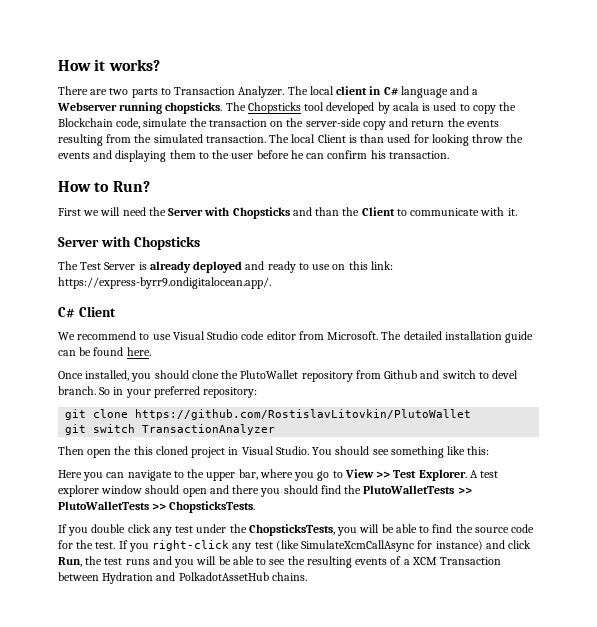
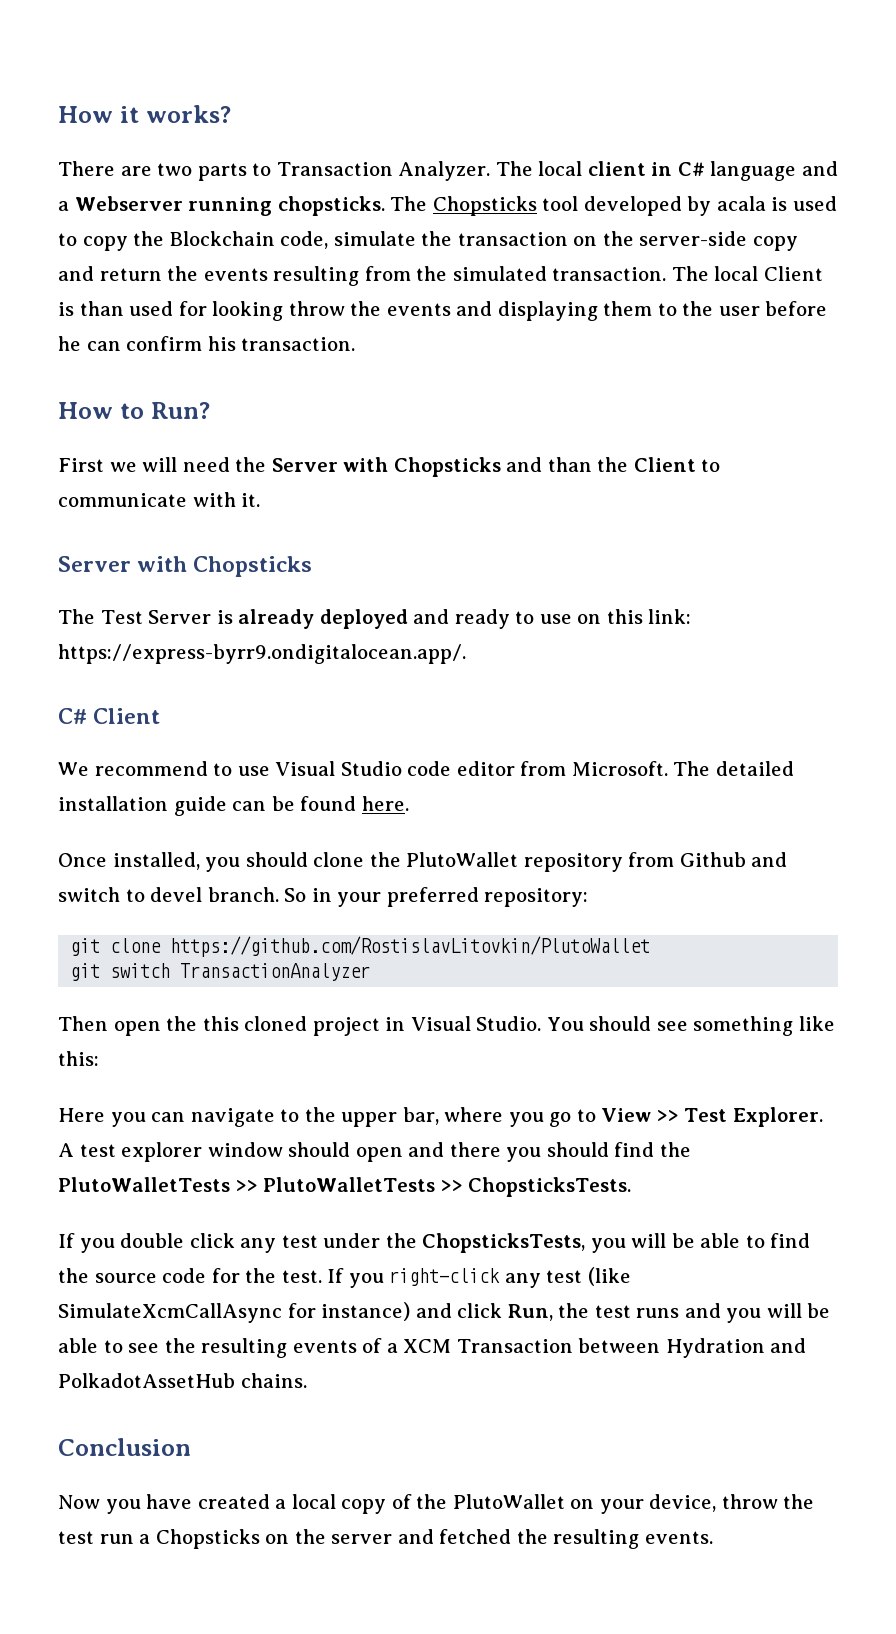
+ Conclusion
+ Now you have created a local copy of the PlutoWallet on your device, throw the test run a Chopsticks on the server and fetched the resulting events.

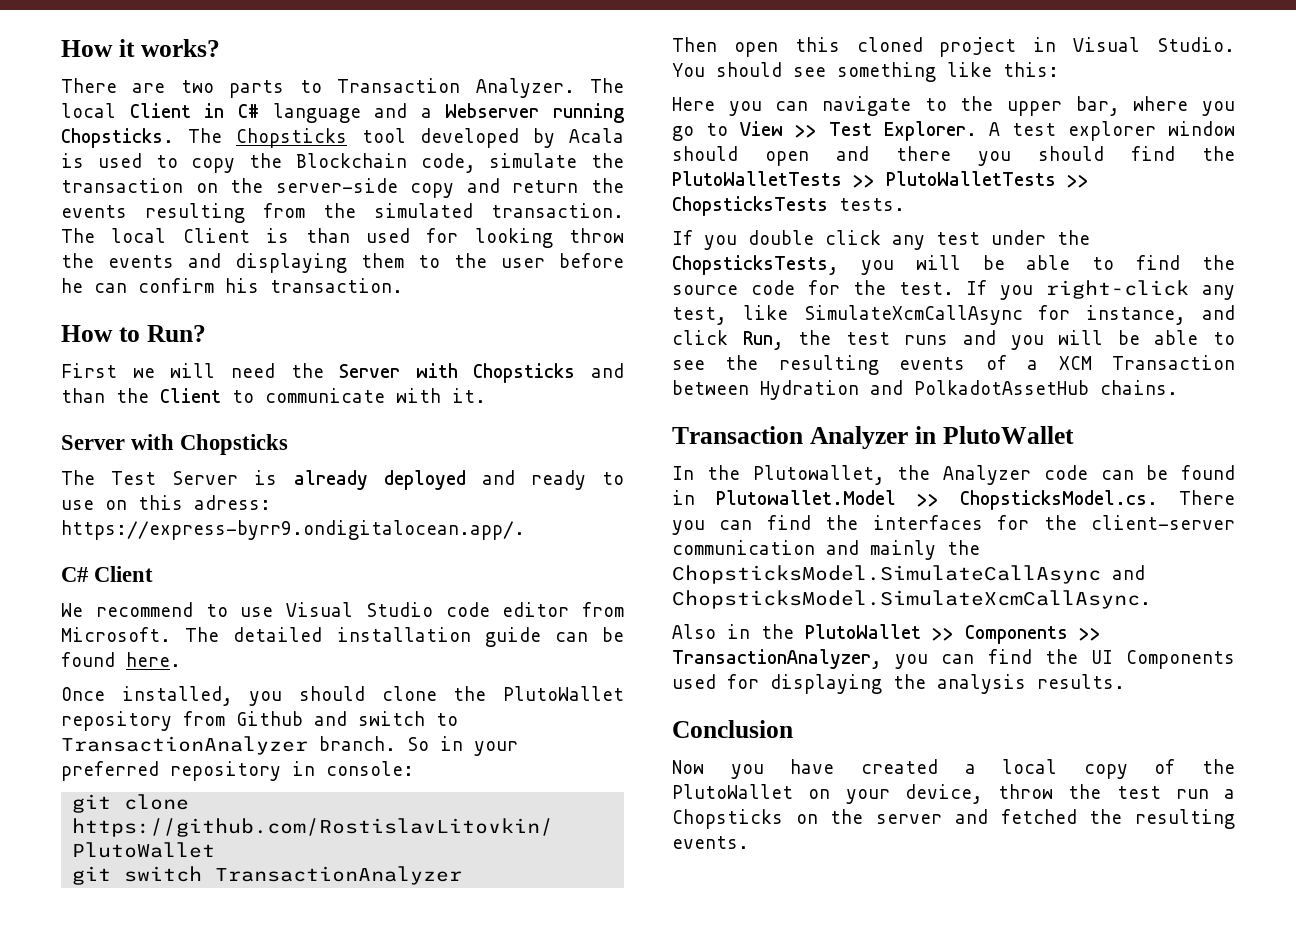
- The local client in C# language and a Webserver running chopsticks.
+ The local Client in C# language and a Webserver running Chopsticks.
- The Chopsticks tool developed by acala is used to copy the Blockchain code, simulate the transaction on the server-side copy and return the events resulting from the simulated transaction.
+ The Chopsticks tool developed by Acala is used to copy the Blockchain code, simulate the transaction on the server-side copy and return the events resulting from the simulated transaction.
- The Test Server is already deployed and ready to use on this link: https://express-byrr9.ondigitalocean.app/.
+ The Test Server is already deployed and ready to use on this adress: https://express-byrr9.ondigitalocean.app/.
- Once installed, you should clone the PlutoWallet repository from Github and switch to devel branch.
+ Once installed, you should clone the PlutoWallet repository from Github and switch to TransactionAnalyzer branch.
- So in your preferred repository:
+ So in your preferred repository in console:
- Then open the this cloned project in Visual Studio.
+ Then open this cloned project in Visual Studio.
- A test explorer window should open and there you should find the PlutoWalletTests >> PlutoWalletTests >> ChopsticksTests.
+ A test explorer window should open and there you should find the PlutoWalletTests >> PlutoWalletTests >> ChopsticksTests tests.
- If you right-click any test (like SimulateXcmCallAsync for instance) and click Run, the test runs and you will be able to see the resulting events of a XCM Transaction between Hydration and PolkadotAssetHub chains.
+ If you right-click any test, like SimulateXcmCallAsync for instance, and click Run, the test runs and you will be able to see the resulting events of a XCM Transaction between Hydration and PolkadotAssetHub chains.
+ Transaction Analyzer in PlutoWallet
+ In the Plutowallet, the Analyzer code can be found in Plutowallet.Model >> ChopsticksModel.cs. There you can find the interfaces for the client-server communication and mainly the ChopsticksModel.SimulateCallAsync and ChopsticksModel.SimulateXcmCallAsync.
+ Also in the PlutoWallet >> Components >> TransactionAnalyzer, you can find the UI Components used for displaying the analysis results.

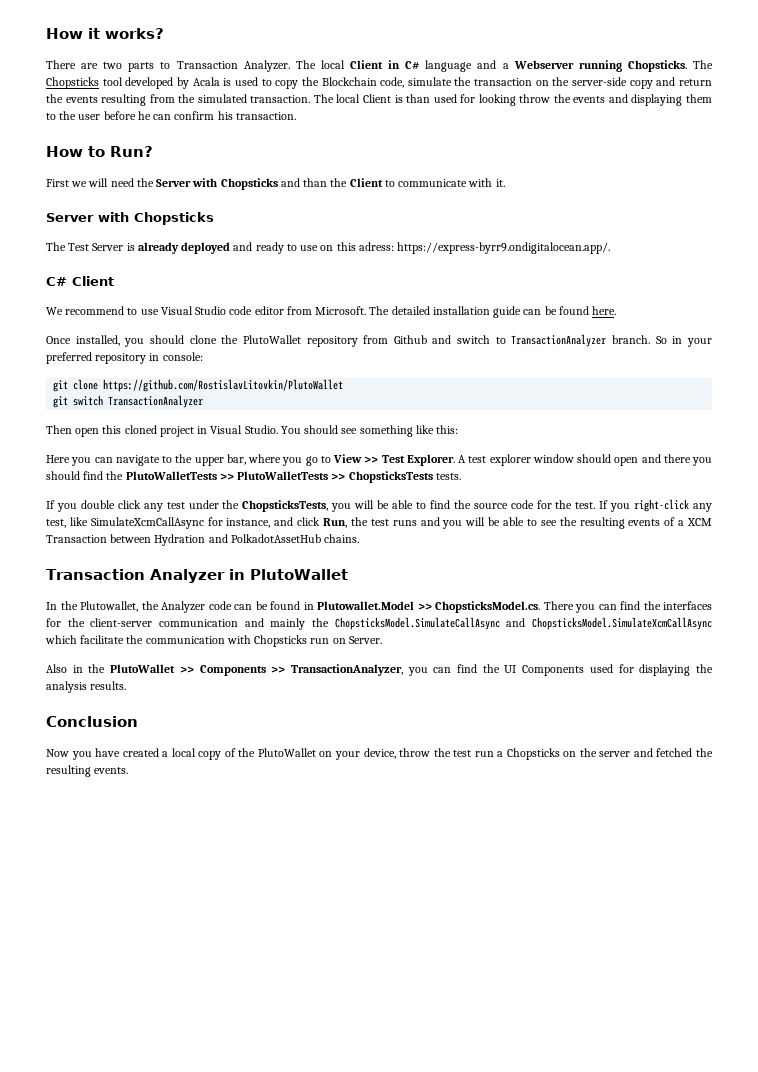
- In the Plutowallet, the Analyzer code can be found in Plutowallet.Model >> ChopsticksModel.cs. There you can find the interfaces for the client-server communication and mainly the ChopsticksModel.SimulateCallAsync and ChopsticksModel.SimulateXcmCallAsync.
+ In the Plutowallet, the Analyzer code can be found in Plutowallet.Model >> ChopsticksModel.cs. There you can find the interfaces for the client-server communication and mainly the ChopsticksModel.SimulateCallAsync and ChopsticksModel.SimulateXcmCallAsync which facilitate the communication with Chopsticks run on Server.

